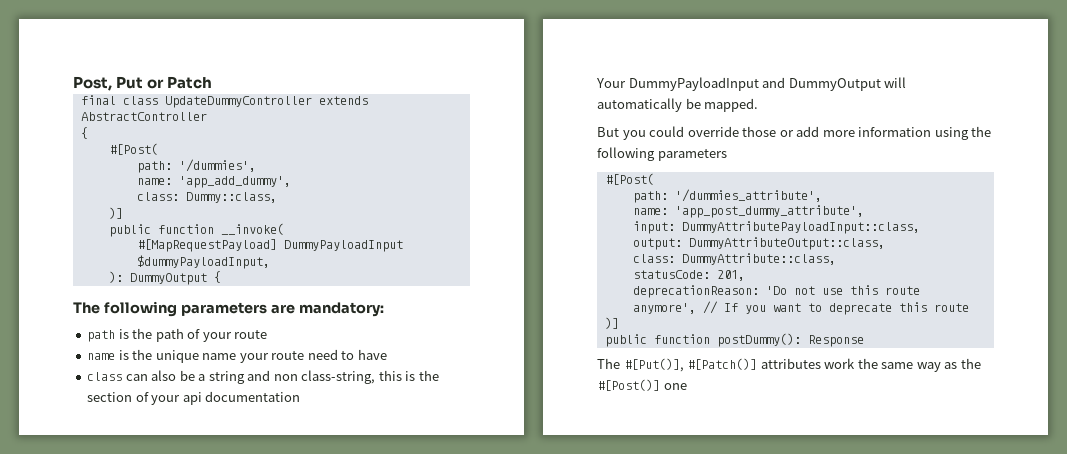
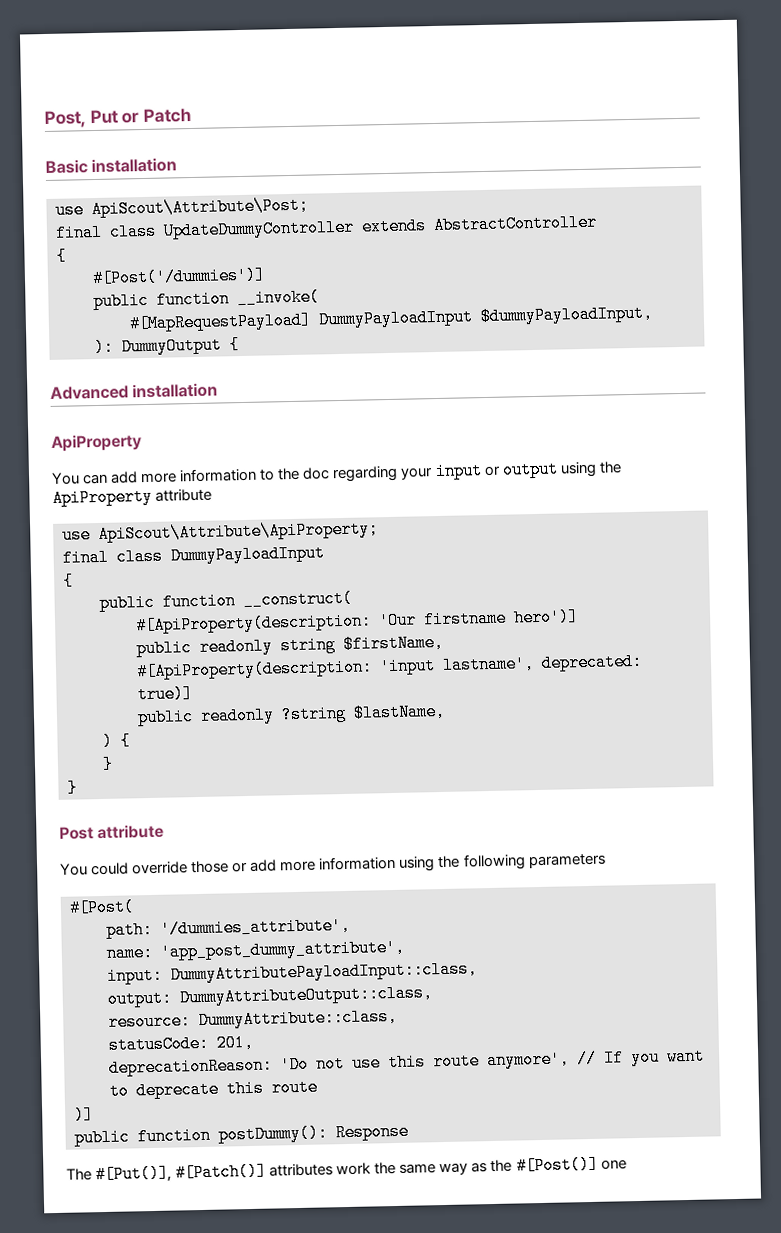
+ Basic installation
+ use ApiScout\Attribute\Post;
  final class UpdateDummyController extends AbstractController
  {
- #[Post(
- path: '/dummies',
- name: 'app_add_dummy',
- class: Dummy::class,
- )]
+ #[Post('/dummies')]
- The following parameters are mandatory:
- path is the path of your route
- name is the unique name your route need to have
- class can also be a string and non class-string, this is the section of your api documentation
- Your DummyPayloadInput and DummyOutput will automatically be mapped.
- But you could override those or add more information using the following parameters
+ Advanced installation
+ ApiProperty
+ You can add more information to the doc regarding your input or output using the ApiProperty attribute
+ use ApiScout\Attribute\ApiProperty;
+ final class DummyPayloadInput
+ {
+ public function __construct(
+ #[ApiProperty(description: 'Our firstname hero')]
+ public readonly string $firstName,
+ #[ApiProperty(description: 'input lastname', deprecated: true)]
+ public readonly ?string $lastName,
+ ) {
+ }
+ }
+ Post attribute
+ You could override those or add more information using the following parameters
- class: DummyAttribute::class,
+ resource: DummyAttribute::class,

